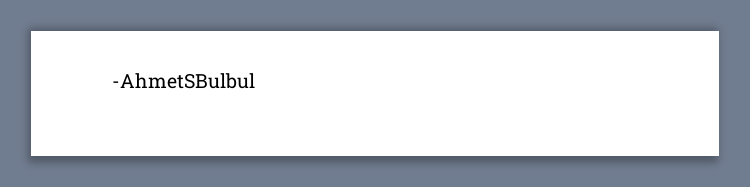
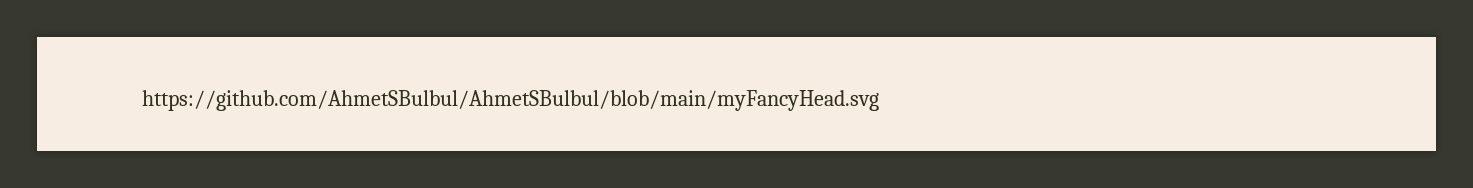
- -AhmetSBulbul
+ https://github.com/AhmetSBulbul/AhmetSBulbul/blob/main/myFancyHead.svg

